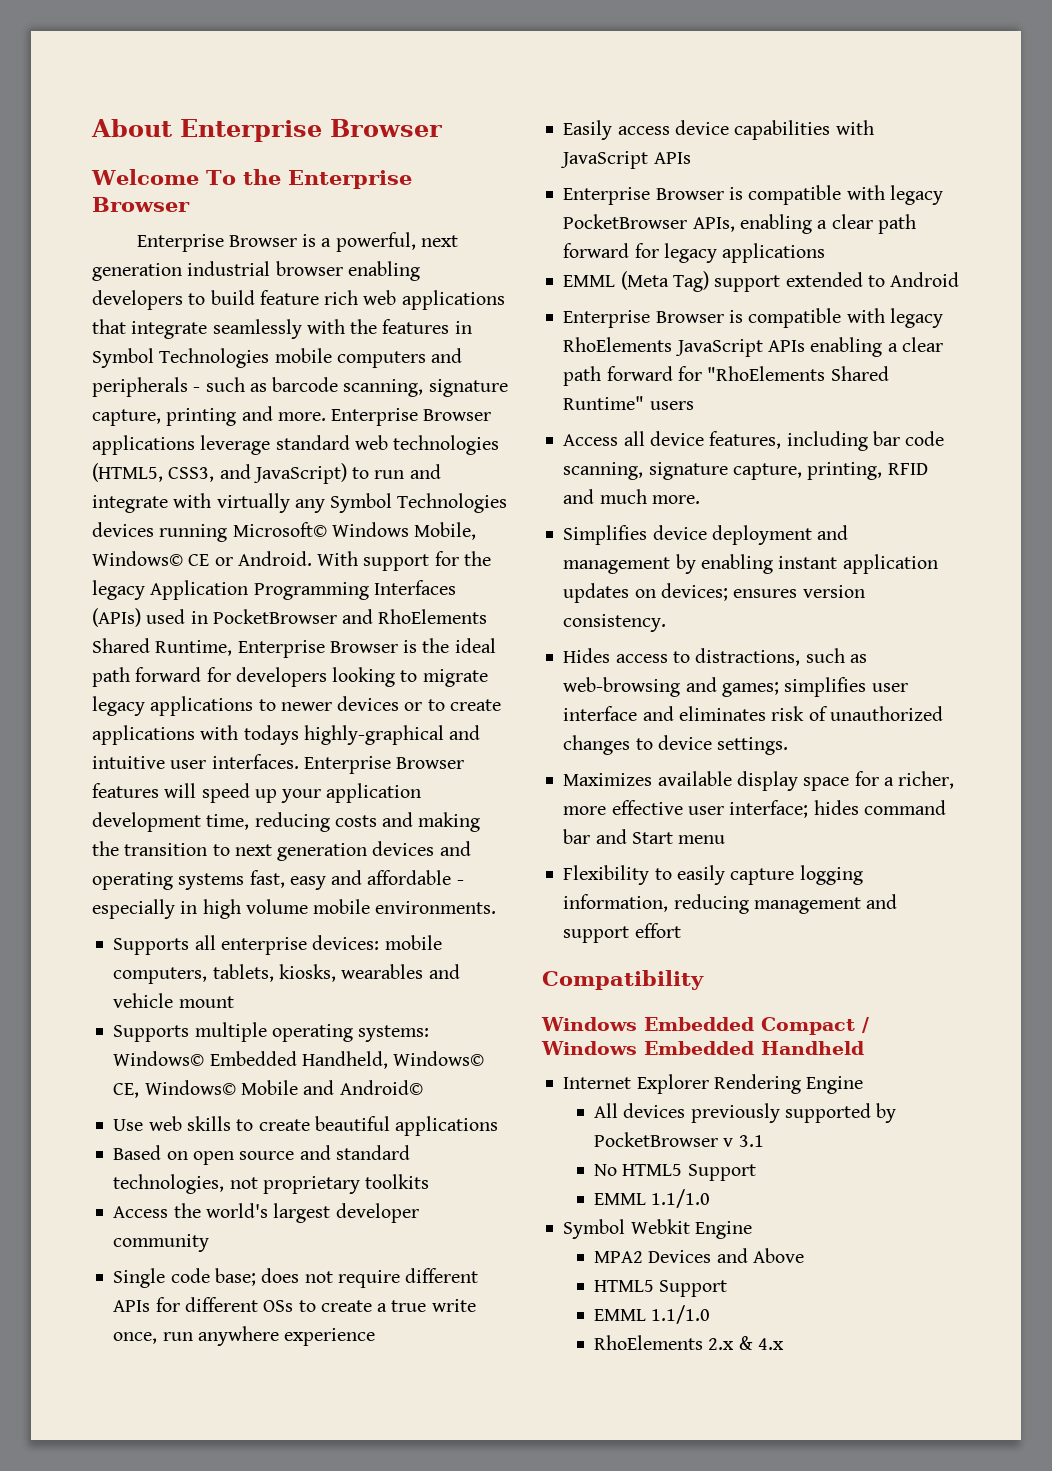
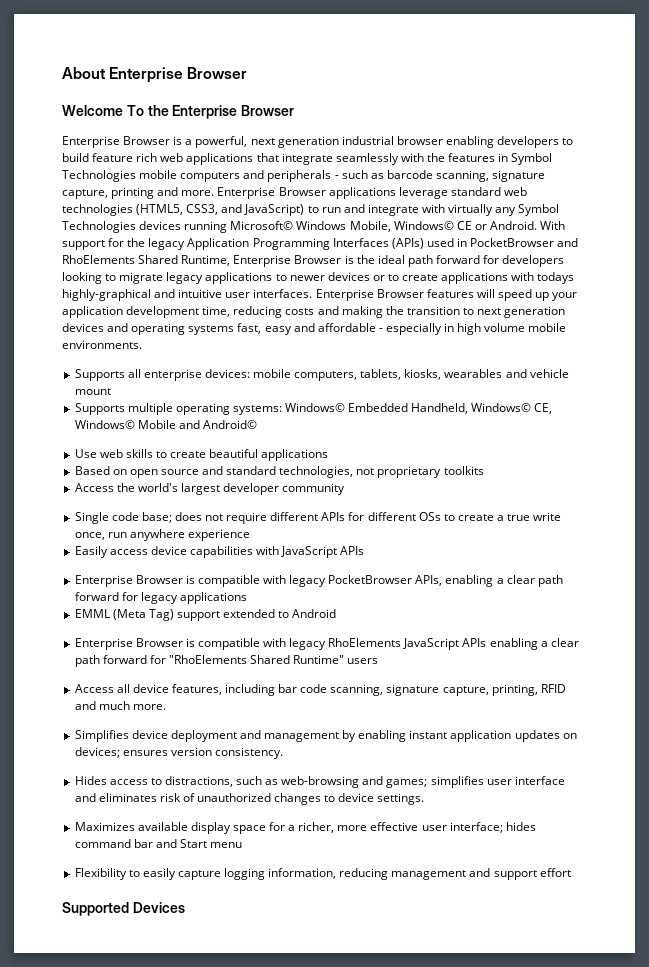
- Compatibility
- Windows Embedded Compact / Windows Embedded Handheld
- Internet Explorer Rendering Engine
- All devices previously supported by PocketBrowser v 3.1
- No HTML5 Support
- EMML 1.1/1.0
- Symbol Webkit Engine
- MPA2 Devices and Above
- HTML5 Support
- EMML 1.1/1.0
- RhoElements 2.x & 4.x
+ Supported Devices

